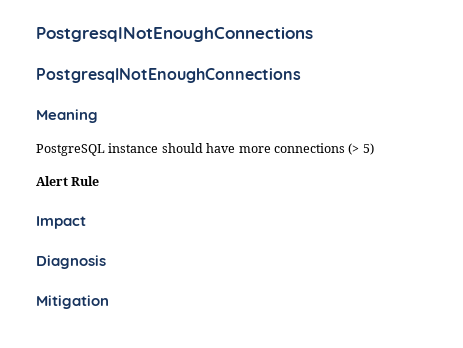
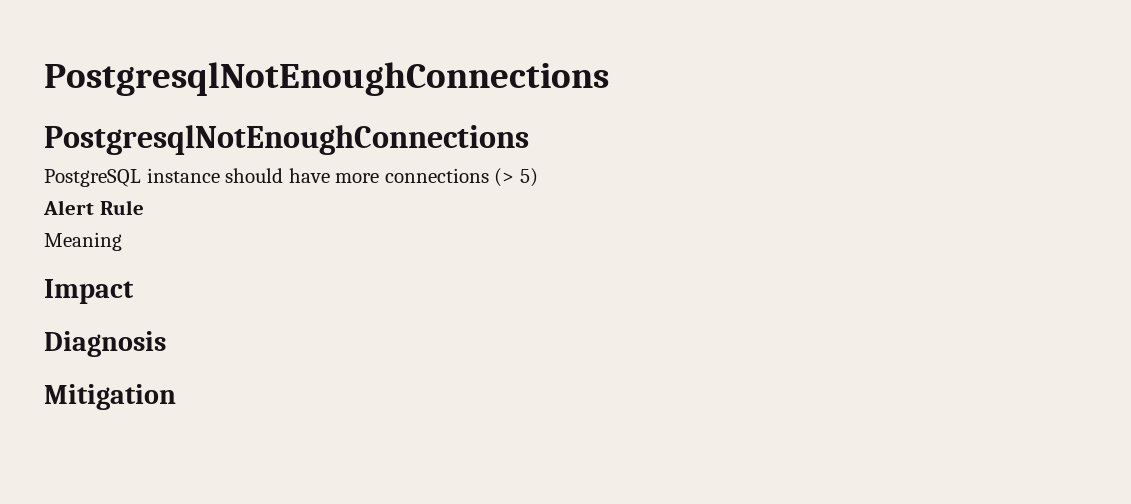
- Meaning
+ Meaning

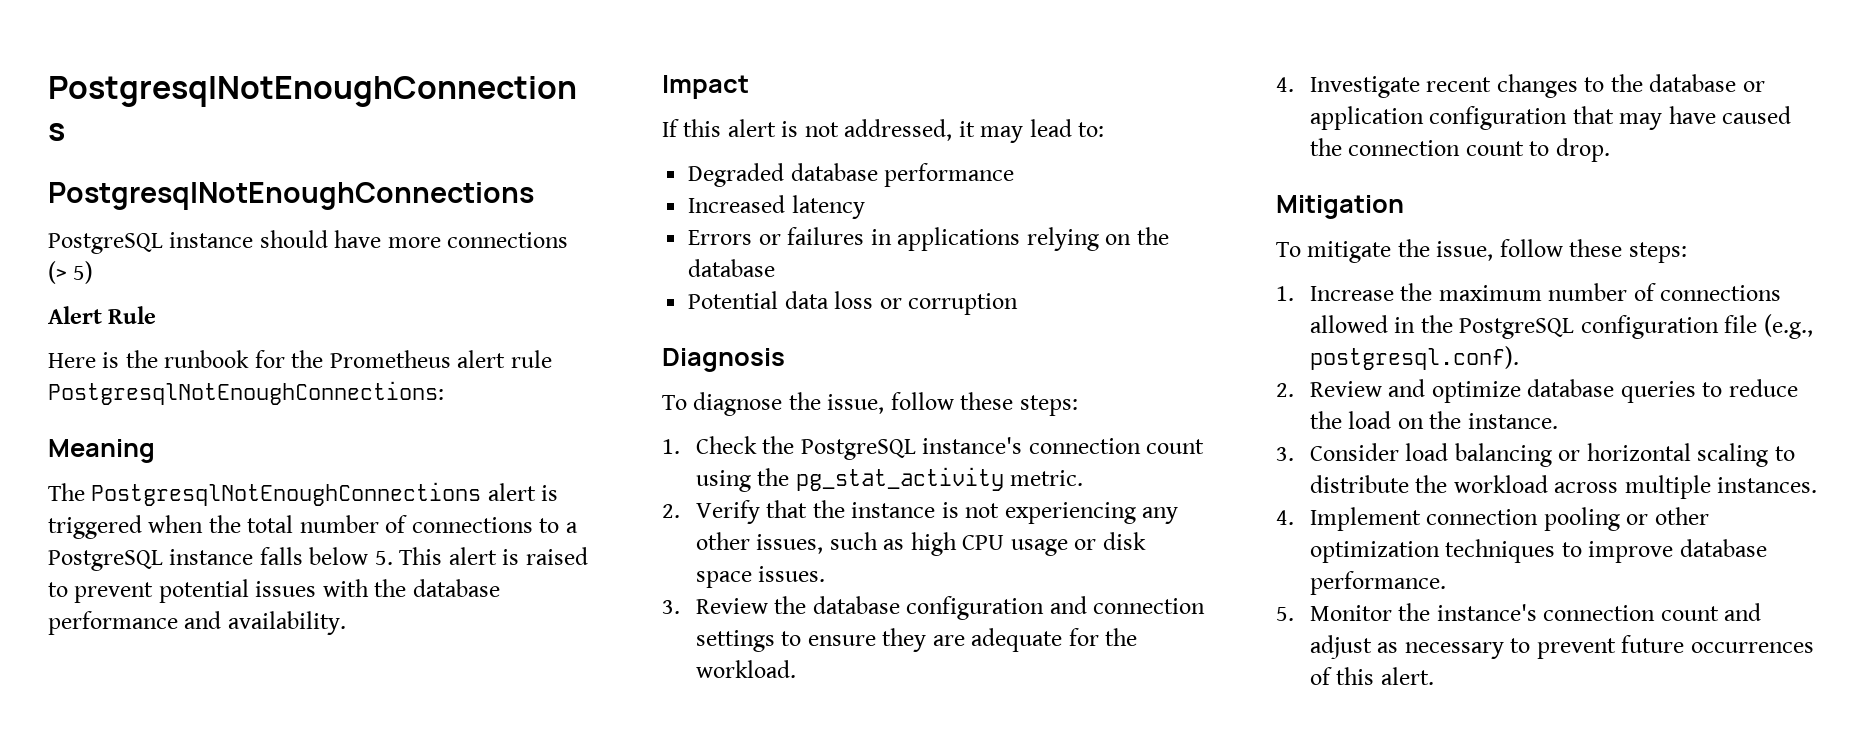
+ Here is the runbook for the Prometheus alert rule PostgresqlNotEnoughConnections:
  Meaning
+ The PostgresqlNotEnoughConnections alert is triggered when the total number of connections to a PostgreSQL instance falls below 5. This alert is raised to prevent potential issues with the database performance and availability.
  Impact
+ If this alert is not addressed, it may lead to:
+ Degraded database performance
+ Increased latency
+ Errors or failures in applications relying on the database
+ Potential data loss or corruption
  Diagnosis
+ To diagnose the issue, follow these steps:
+ 1. Check the PostgreSQL instance's connection count using the pg_stat_activity metric.
+ 2. Verify that the instance is not experiencing any other issues, such as high CPU usage or disk space issues.
+ 3. Review the database configuration and connection settings to ensure they are adequate for the workload.
+ 4. Investigate recent changes to the database or application configuration that may have caused the connection count to drop.
  Mitigation
+ To mitigate the issue, follow these steps:
+ 1. Increase the maximum number of connections allowed in the PostgreSQL configuration file (e.g., postgresql.conf).
+ 2. Review and optimize database queries to reduce the load on the instance.
+ 3. Consider load balancing or horizontal scaling to distribute the workload across multiple instances.
+ 4. Implement connection pooling or other optimization techniques to improve database performance.
+ 5. Monitor the instance's connection count and adjust as necessary to prevent future occurrences of this alert.

